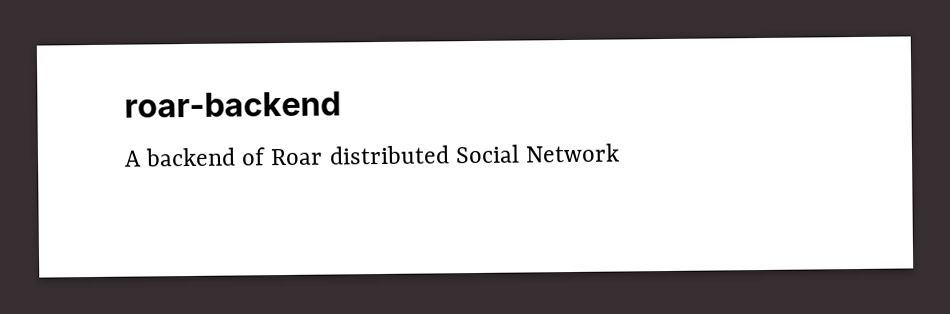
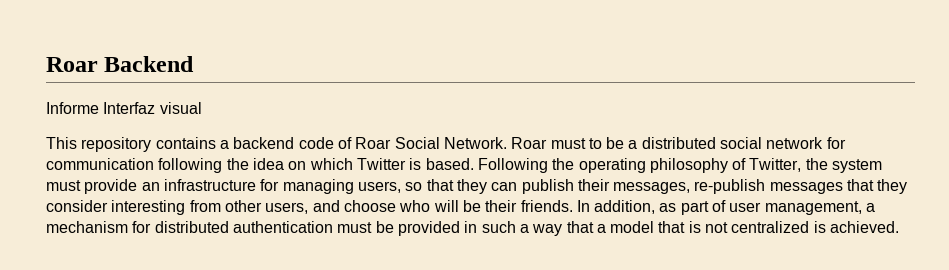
- roar-backend
- A backend of Roar distributed Social Network
+ Roar Backend
+ Informe Interfaz visual
+ This repository contains a backend code of Roar Social Network. Roar must to be a distributed social network for communication following the idea on which Twitter is based. Following the operating philosophy of Twitter, the system must provide an infrastructure for managing users, so that they can publish their messages, re-publish messages that they consider interesting from other users, and choose who will be their friends. In addition, as part of user management, a mechanism for distributed authentication must be provided in such a way that a model that is not centralized is achieved.

